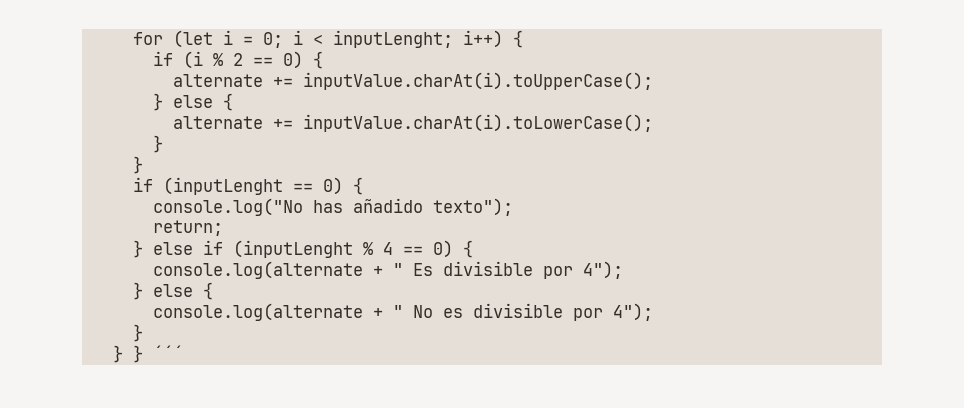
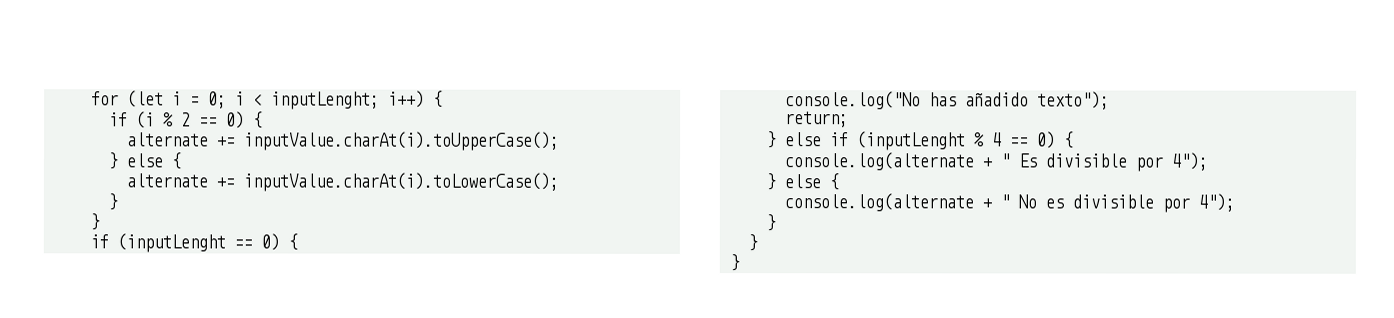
  console.log(alternate + " No es divisible por 4");
  }
- } } ´´´
+ }
+ }

